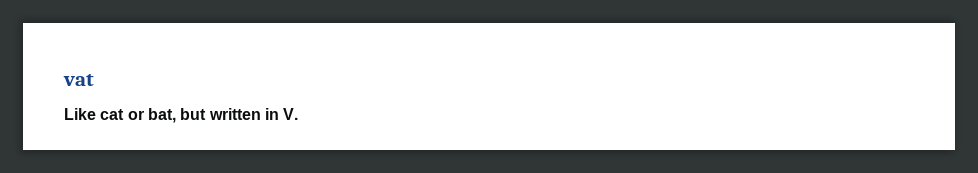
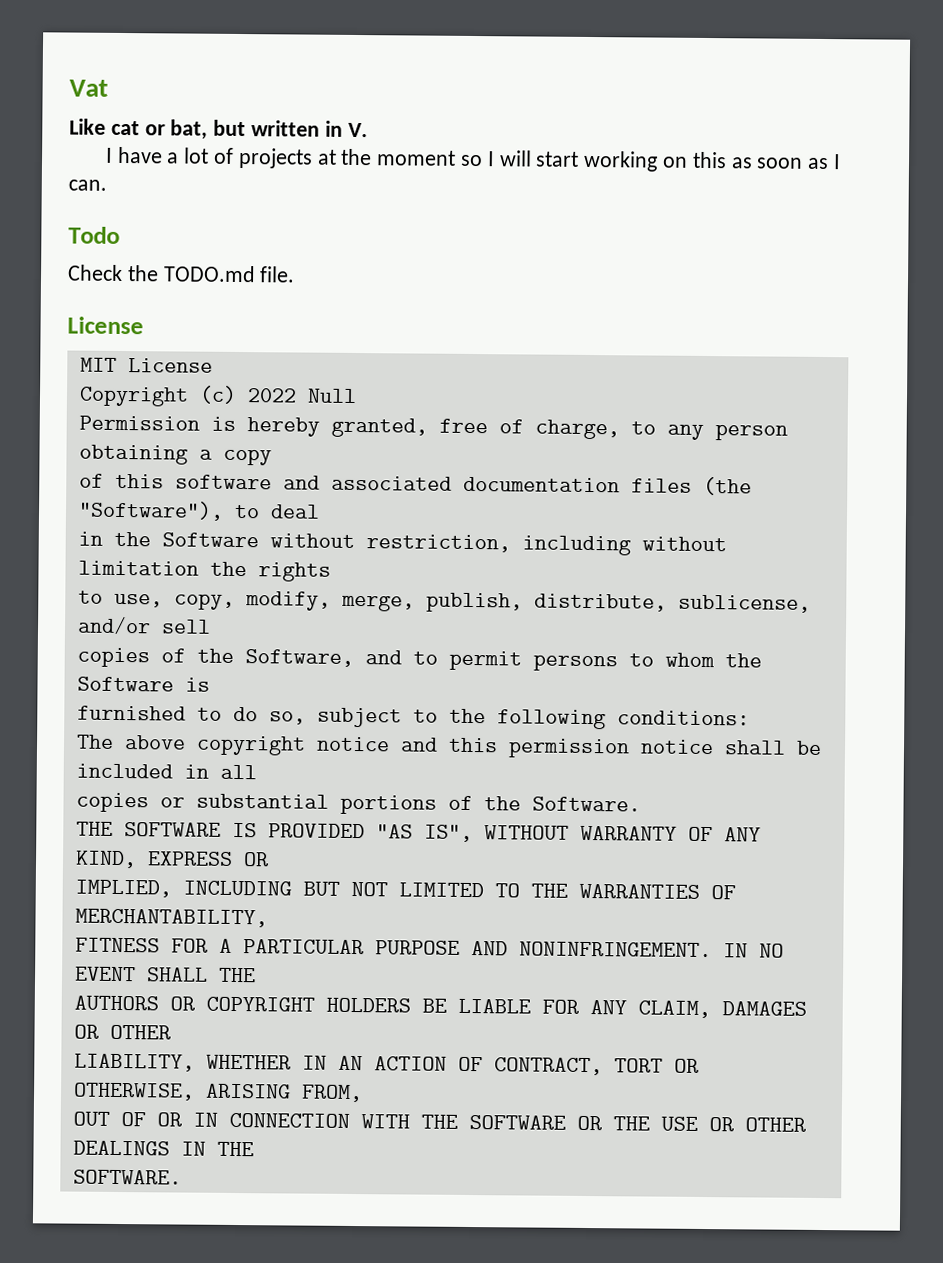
- vat
+ Vat
+ I have a lot of projects at the moment so I will start working on this as soon as I can.
+ Todo
+ Check the TODO.md file.
+ License
+ MIT License
+ Copyright (c) 2022 Null
+ Permission is hereby granted, free of charge, to any person obtaining a copy
+ of this software and associated documentation files (the "Software"), to deal
+ in the Software without restriction, including without limitation the rights
+ to use, copy, modify, merge, publish, distribute, sublicense, and/or sell
+ copies of the Software, and to permit persons to whom the Software is
+ furnished to do so, subject to the following conditions:
+ The above copyright notice and this permission notice shall be included in all
+ copies or substantial portions of the Software.
+ THE SOFTWARE IS PROVIDED "AS IS", WITHOUT WARRANTY OF ANY KIND, EXPRESS OR
+ IMPLIED, INCLUDING BUT NOT LIMITED TO THE WARRANTIES OF MERCHANTABILITY,
+ FITNESS FOR A PARTICULAR PURPOSE AND NONINFRINGEMENT. IN NO EVENT SHALL THE
+ AUTHORS OR COPYRIGHT HOLDERS BE LIABLE FOR ANY CLAIM, DAMAGES OR OTHER
+ LIABILITY, WHETHER IN AN ACTION OF CONTRACT, TORT OR OTHERWISE, ARISING FROM,
+ OUT OF OR IN CONNECTION WITH THE SOFTWARE OR THE USE OR OTHER DEALINGS IN THE
+ SOFTWARE.

